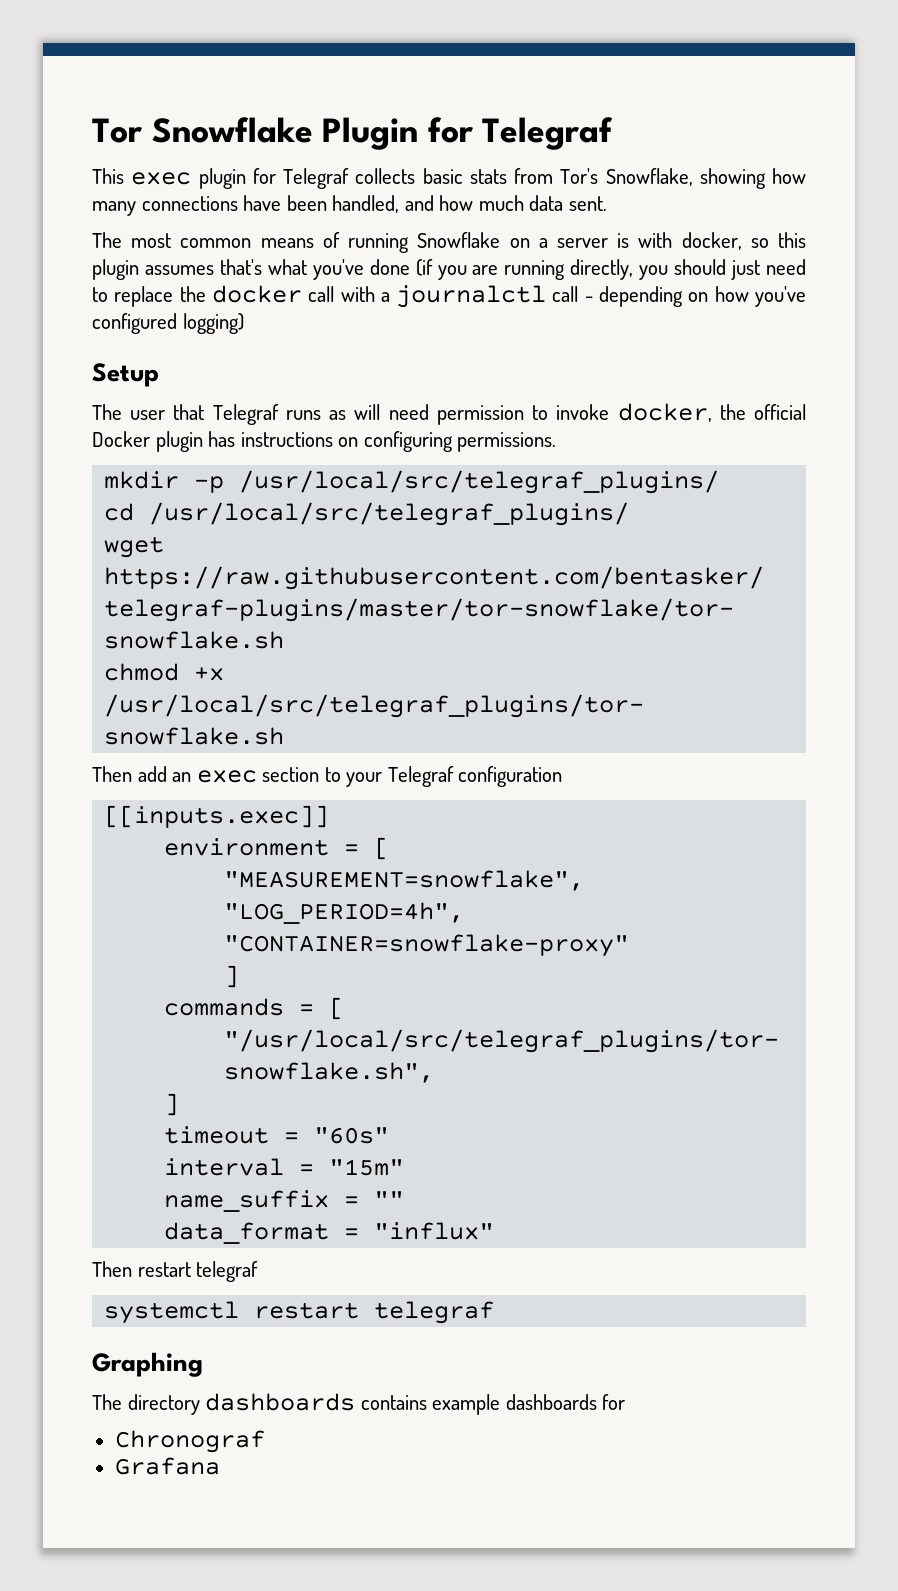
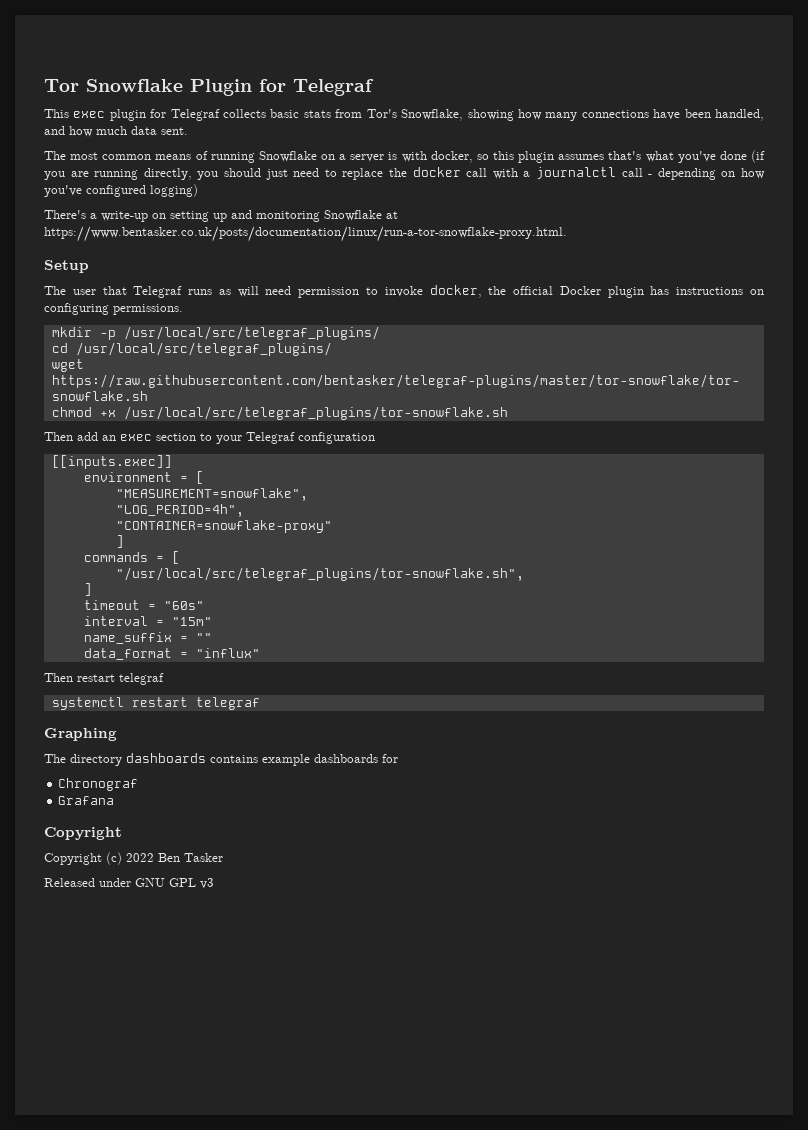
+ There's a write-up on setting up and monitoring Snowflake at https://www.bentasker.co.uk/posts/documentation/linux/run-a-tor-snowflake-proxy.html.
  Grafana
+ Copyright
+ Copyright (c) 2022 Ben Tasker
+ Released under GNU GPL v3

